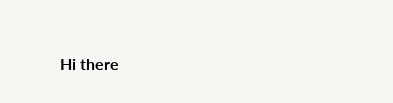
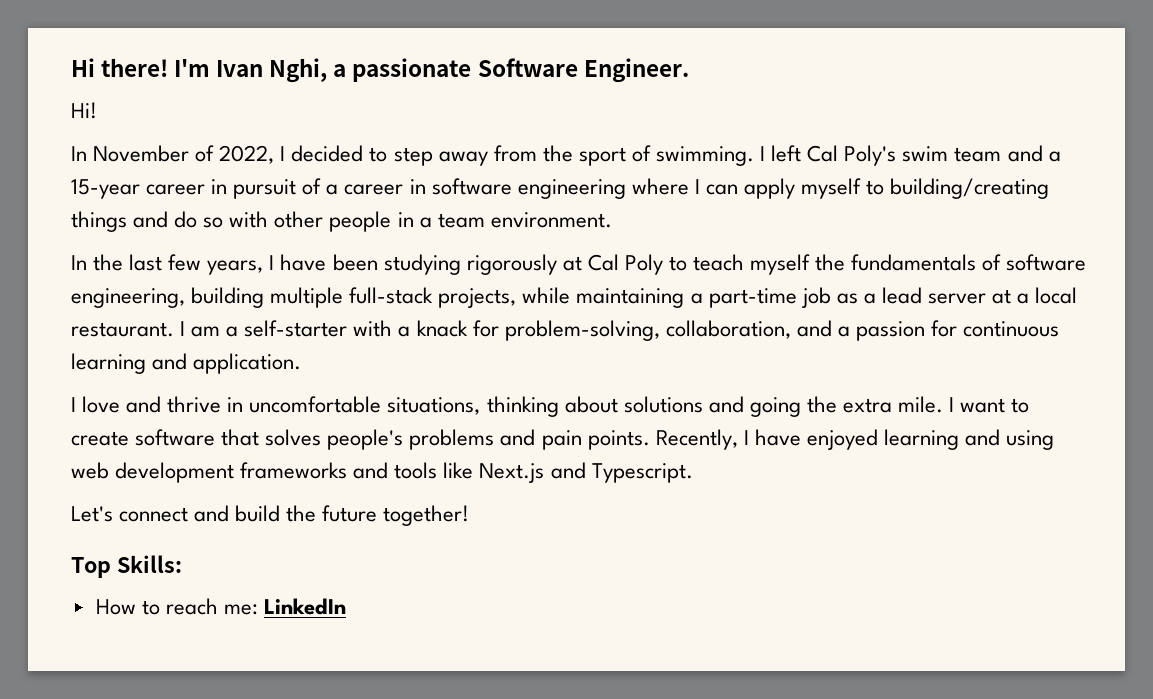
- Hi there
+ Hi there! I'm Ivan Nghi, a passionate Software Engineer.
+ Hi!
+ In November of 2022, I decided to step away from the sport of swimming. I left Cal Poly's swim team and a 15-year career in pursuit of a career in software engineering where I can apply myself to building/creating things and do so with other people in a team environment.
+ In the last few years, I have been studying rigorously at Cal Poly to teach myself the fundamentals of software engineering, building multiple full-stack projects, while maintaining a part-time job as a lead server at a local restaurant. I am a self-starter with a knack for problem-solving, collaboration, and a passion for continuous learning and application.
+ I love and thrive in uncomfortable situations, thinking about solutions and going the extra mile. I want to create software that solves people's problems and pain points. Recently, I have enjoyed learning and using web development frameworks and tools like Next.js and Typescript.
+ Let's connect and build the future together!
+ Top Skills:
+ How to reach me: LinkedIn

